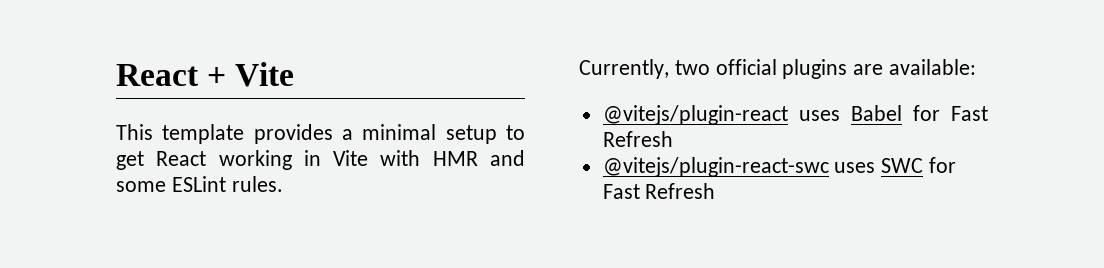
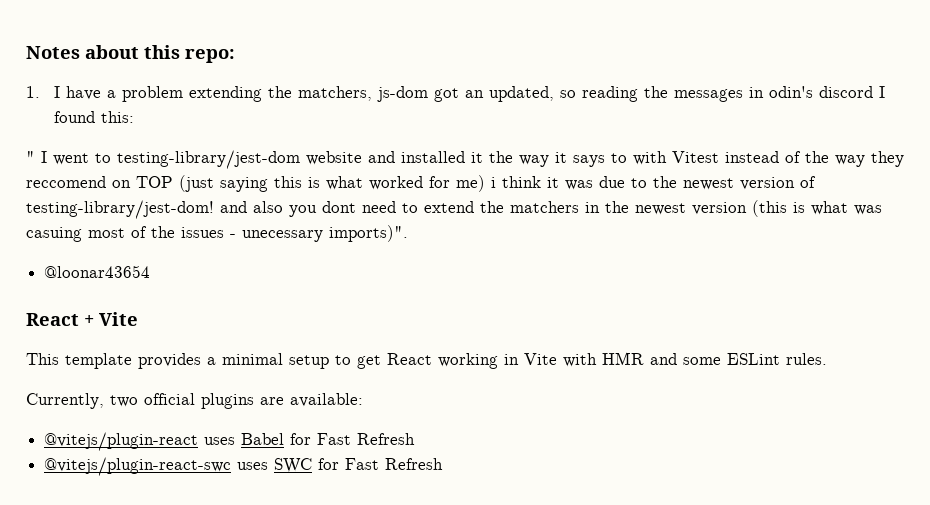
+ Notes about this repo:
+ 1. I have a problem extending the matchers, js-dom got an updated, so reading the messages in odin's discord I found this:
+ " I went to testing-library/jest-dom website and installed it the way it says to with Vitest instead of the way they reccomend on TOP (just saying this is what worked for me) i think it was due to the newest version of testing-library/jest-dom! and also you dont need to extend the matchers in the newest version (this is what was casuing most of the issues - unecessary imports)".
+ @loonar43654

